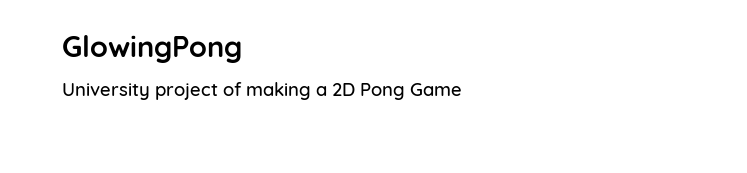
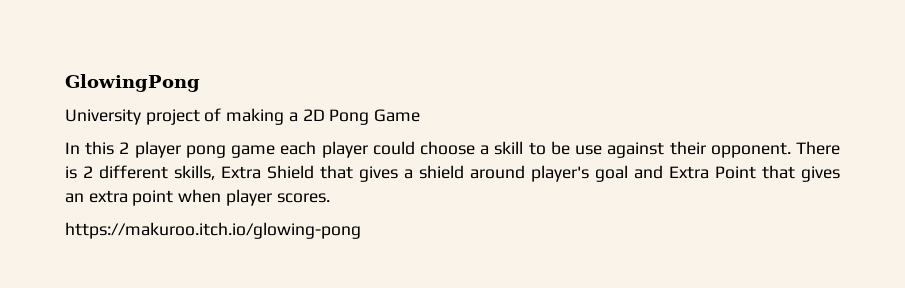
+ In this 2 player pong game each player could choose a skill to be use against their opponent. There is 2 different skills, Extra Shield that gives a shield around player's goal and Extra Point that gives an extra point when player scores.
+ https://makuroo.itch.io/glowing-pong

